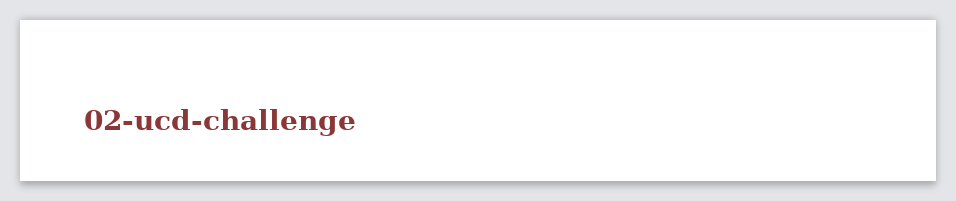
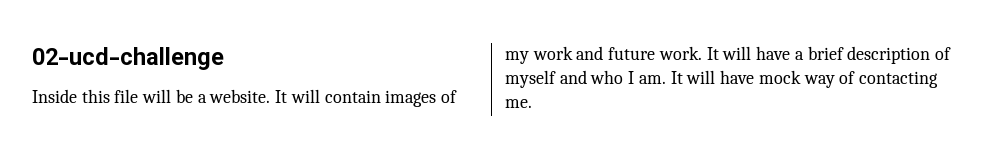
+ Inside this file will be a website. It will contain images of my work and future work. It will have a brief description of myself and who I am. It will have mock way of contacting me.

